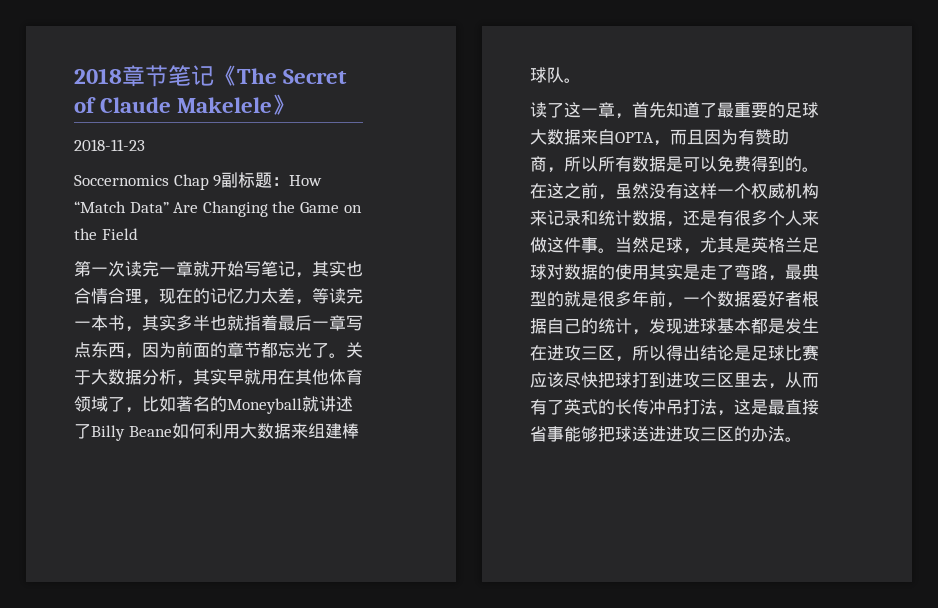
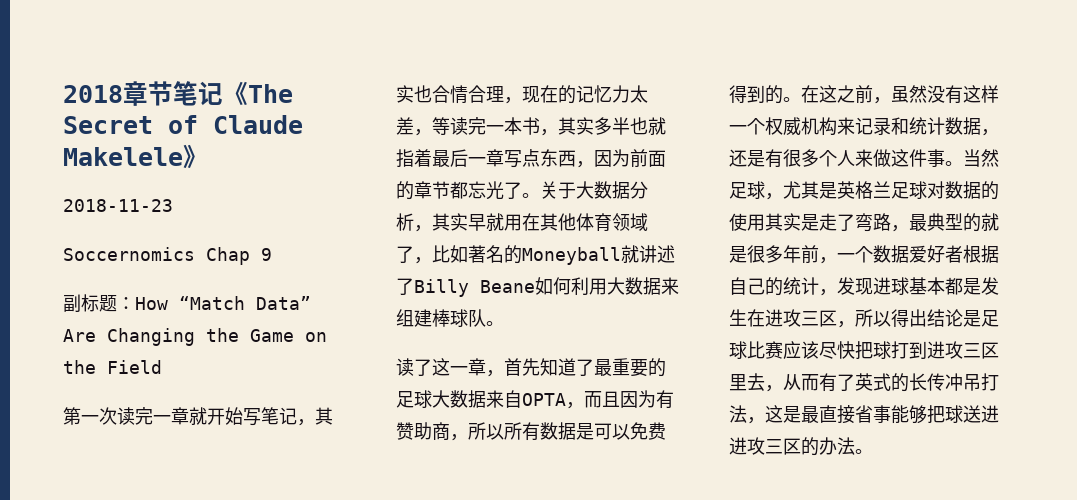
- Soccernomics Chap 9副标题：How “Match Data” Are Changing the Game on the Field
+ Soccernomics Chap 9
+ 副标题：How “Match Data” Are Changing the Game on the Field

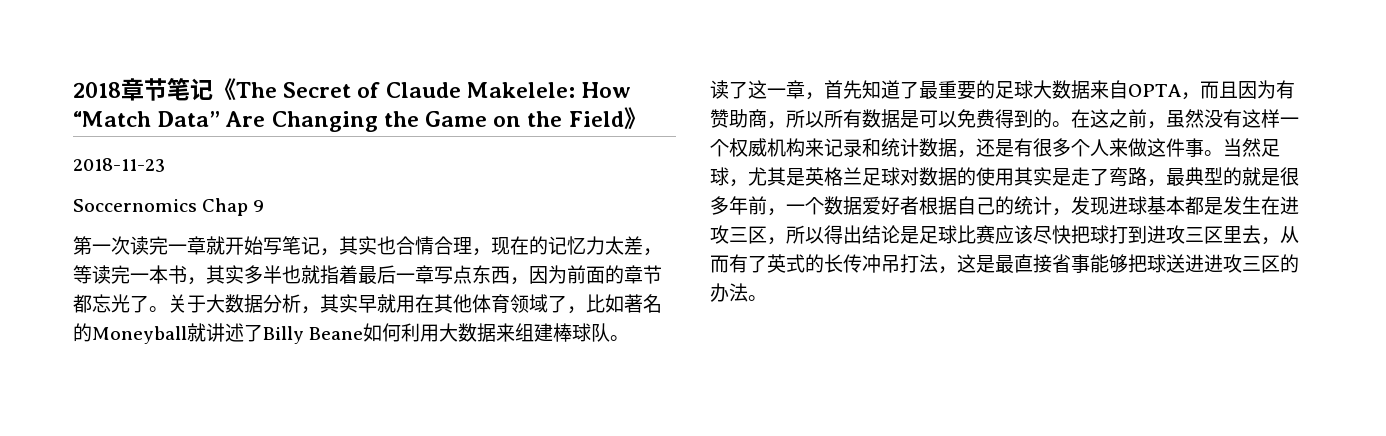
- 2018章节笔记《The Secret of Claude Makelele》
+ 2018章节笔记《The Secret of Claude Makelele: How “Match Data” Are Changing the Game on the Field》
  2018-11-23
  Soccernomics Chap 9
- 副标题：How “Match Data” Are Changing the Game on the Field

